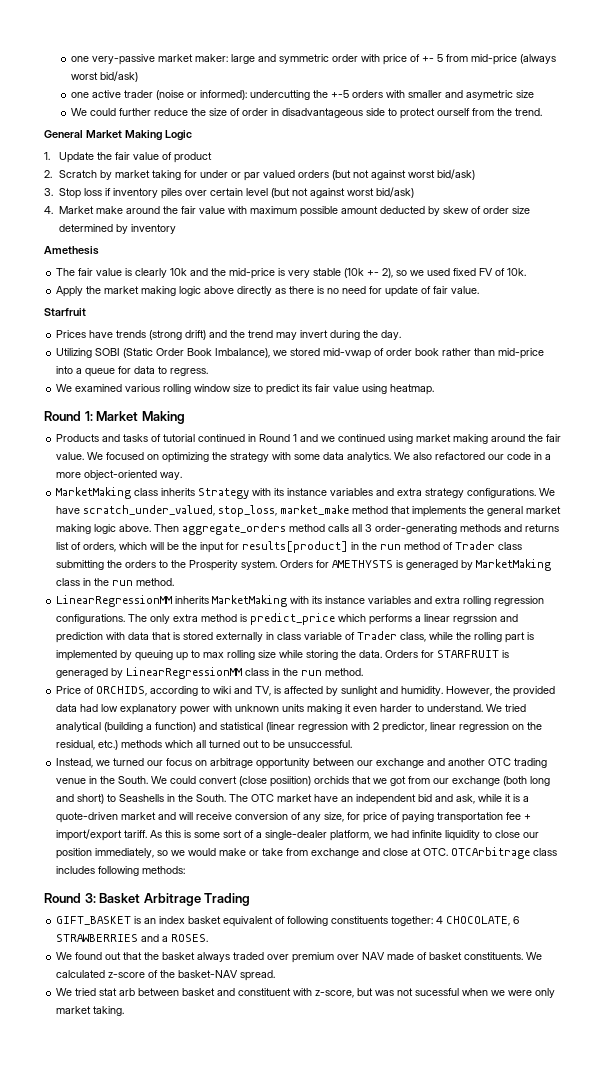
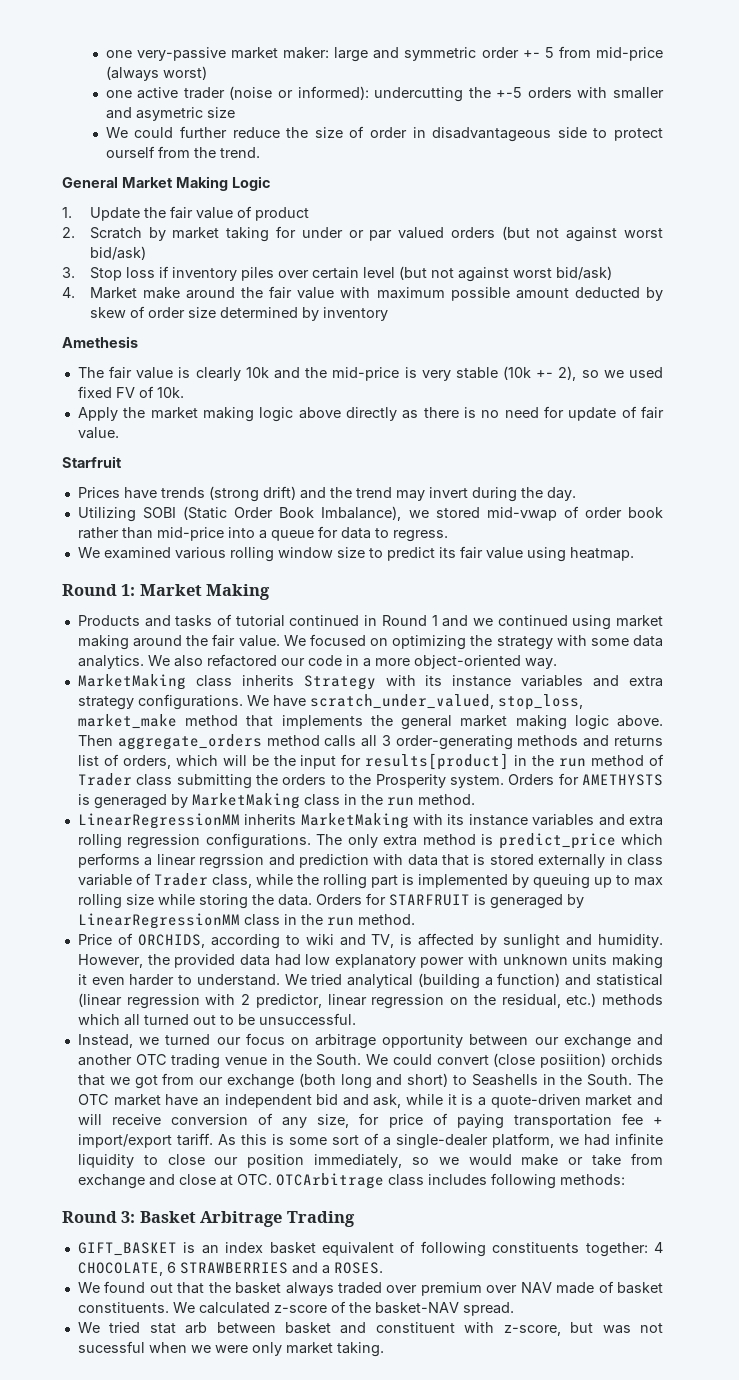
- one very-passive market maker: large and symmetric order with price of +- 5 from mid-price (always worst bid/ask)
+ one very-passive market maker: large and symmetric order +- 5 from mid-price (always worst)

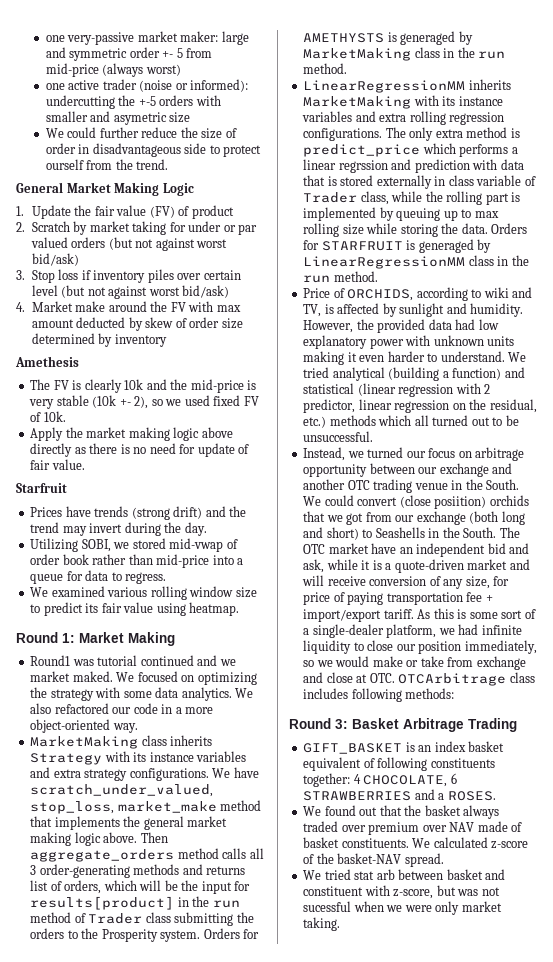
- 1. Update the fair value of product
+ 1. Update the fair value (FV) of product
- 4. Market make around the fair value with maximum possible amount deducted by skew of order size determined by inventory
+ 4. Market make around the FV with max amount deducted by skew of order size determined by inventory
- The fair value is clearly 10k and the mid-price is very stable (10k +- 2), so we used fixed FV of 10k.
+ The FV is clearly 10k and the mid-price is very stable (10k +- 2), so we used fixed FV of 10k.
- Utilizing SOBI (Static Order Book Imbalance), we stored mid-vwap of order book rather than mid-price into a queue for data to regress.
+ Utilizing SOBI, we stored mid-vwap of order book rather than mid-price into a queue for data to regress.
- Products and tasks of tutorial continued in Round 1 and we continued using market making around the fair value.
+ Round1 was tutorial continued and we market maked.

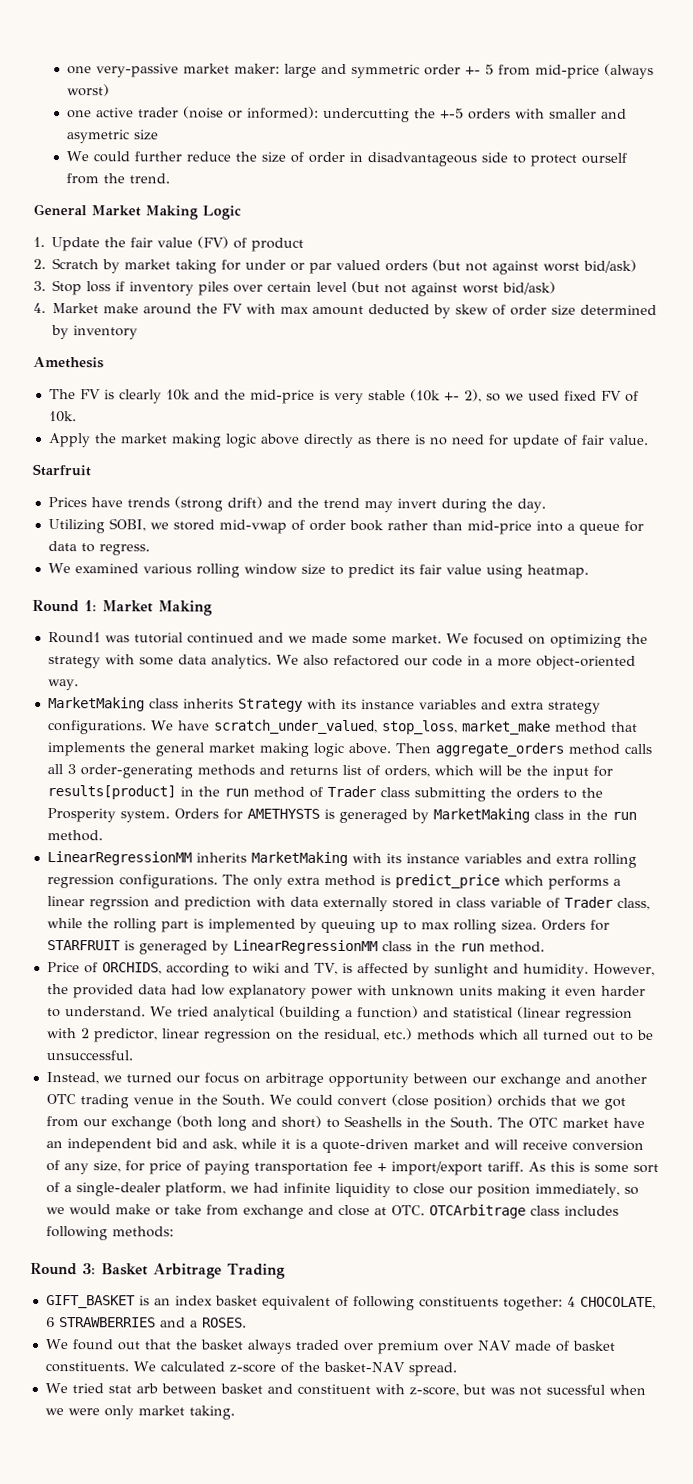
- Round1 was tutorial continued and we market maked.
+ Round1 was tutorial continued and we made some market.
- The only extra method is predict_price which performs a linear regrssion and prediction with data that is stored externally in class variable of Trader class, while the rolling part is implemented by queuing up to max rolling size while storing the data.
+ The only extra method is predict_price which performs a linear regrssion and prediction with data externally stored in class variable of Trader class, while the rolling part is implemented by queuing up to max rolling sizea.
- We could convert (close posiition) orchids that we got from our exchange (both long and short) to Seashells in the South.
+ We could convert (close position) orchids that we got from our exchange (both long and short) to Seashells in the South.

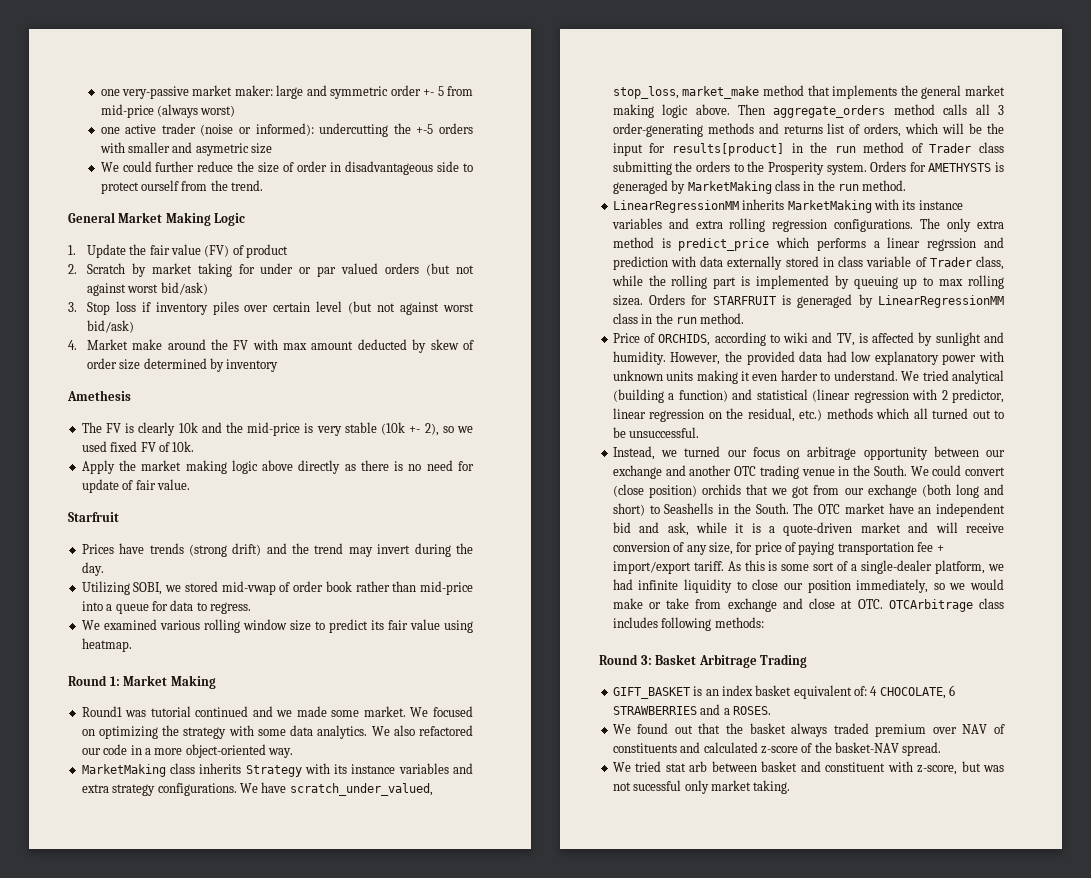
- GIFT_BASKET is an index basket equivalent of following constituents together: 4 CHOCOLATE, 6 STRAWBERRIES and a ROSES.
+ GIFT_BASKET is an index basket equivalent of: 4 CHOCOLATE, 6 STRAWBERRIES and a ROSES.
- We found out that the basket always traded over premium over NAV made of basket constituents. We calculated z-score of the basket-NAV spread.
+ We found out that the basket always traded premium over NAV of constituents and calculated z-score of the basket-NAV spread.
- We tried stat arb between basket and constituent with z-score, but was not sucessful when we were only market taking.
+ We tried stat arb between basket and constituent with z-score, but was not sucessful only market taking.

